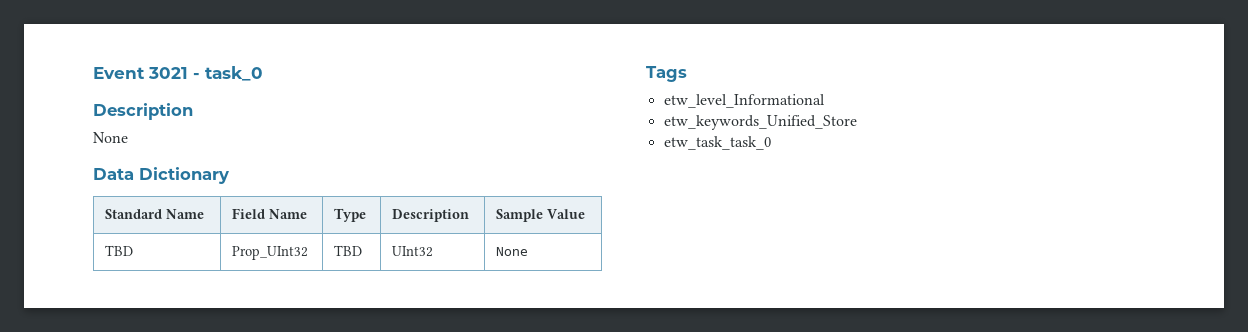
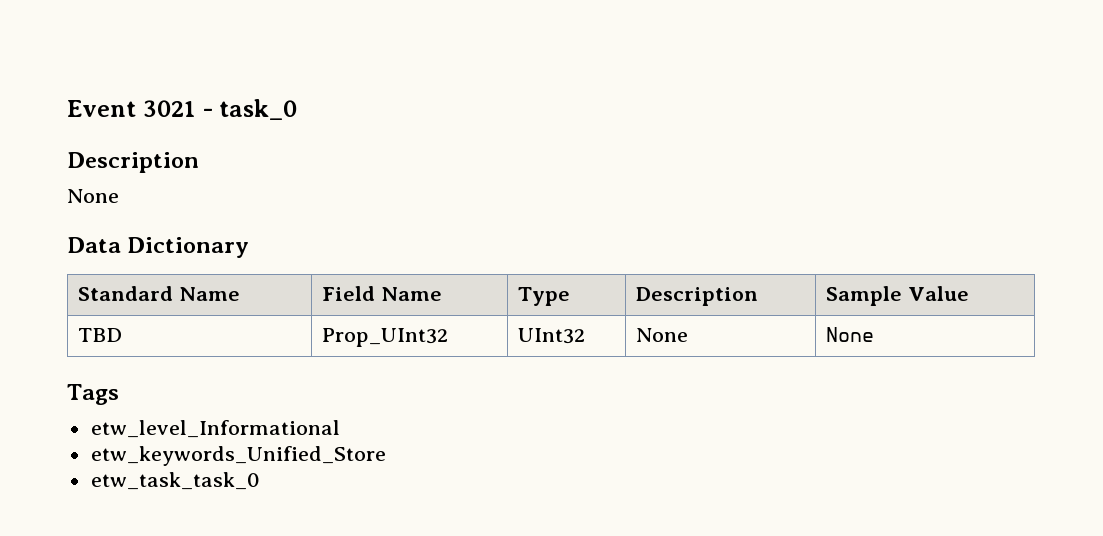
- TBD | Prop_UInt32 | TBD | UInt32 | None
+ TBD | Prop_UInt32 | UInt32 | None | None

